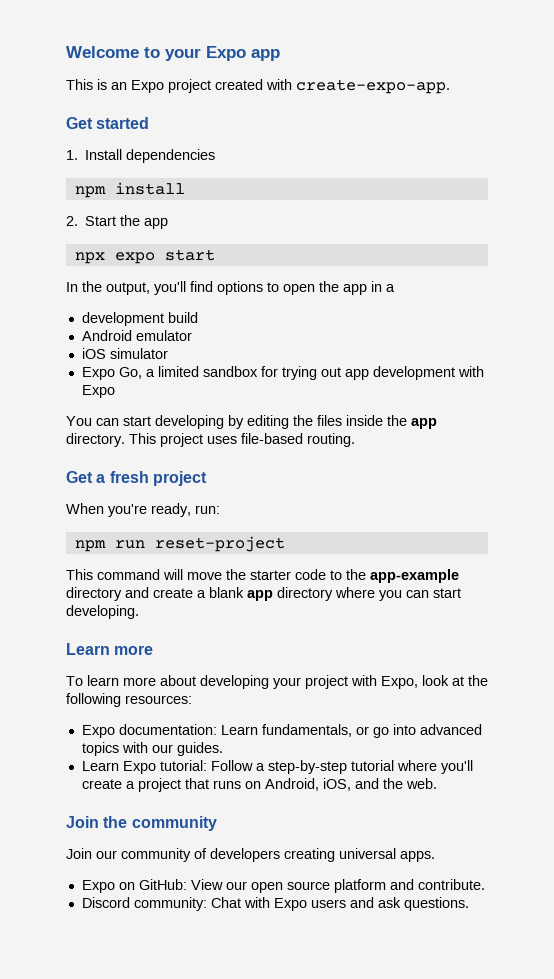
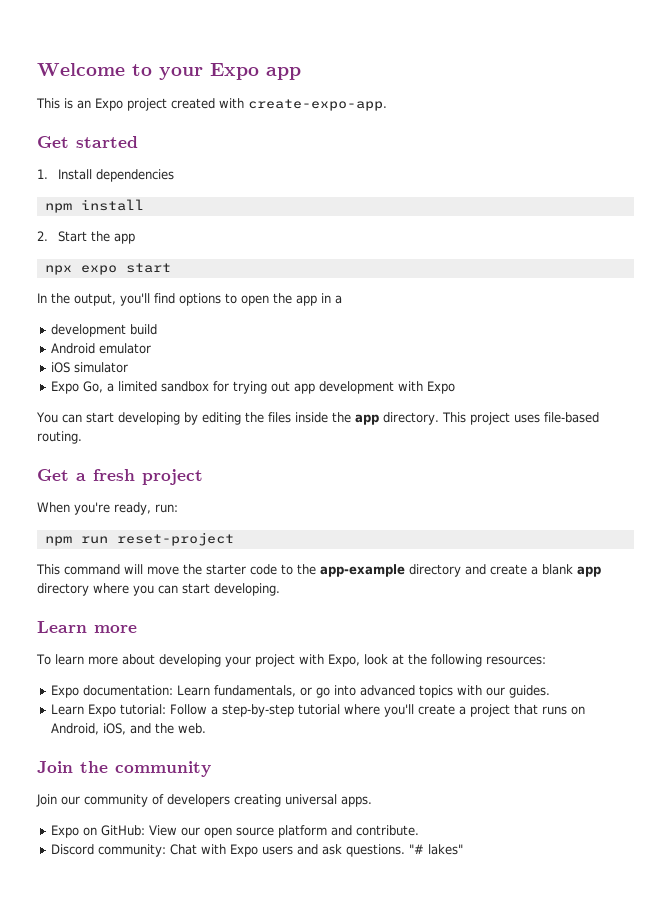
+ "# lakes"

